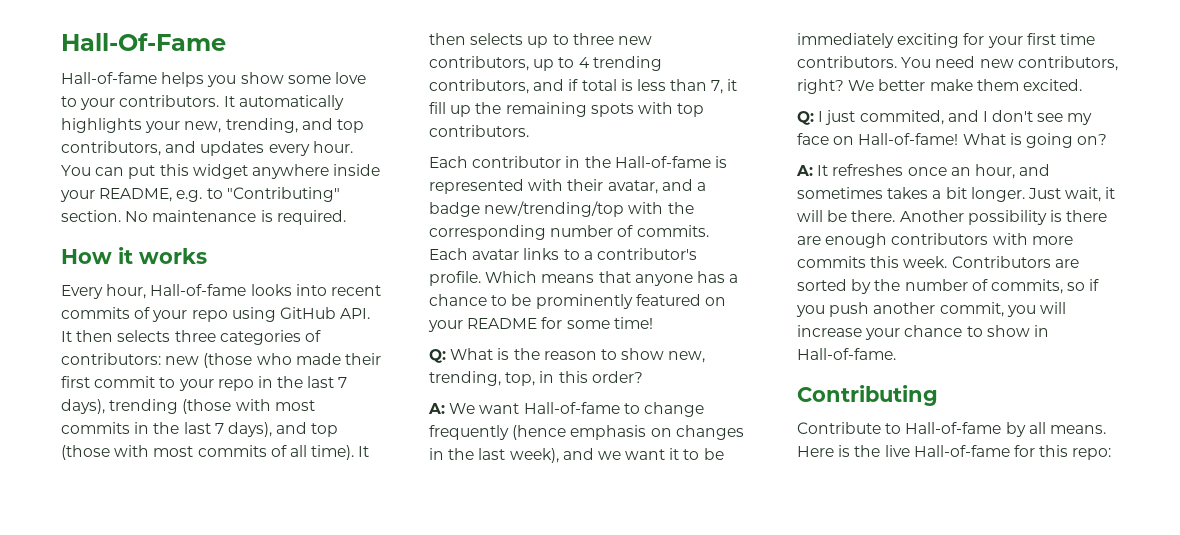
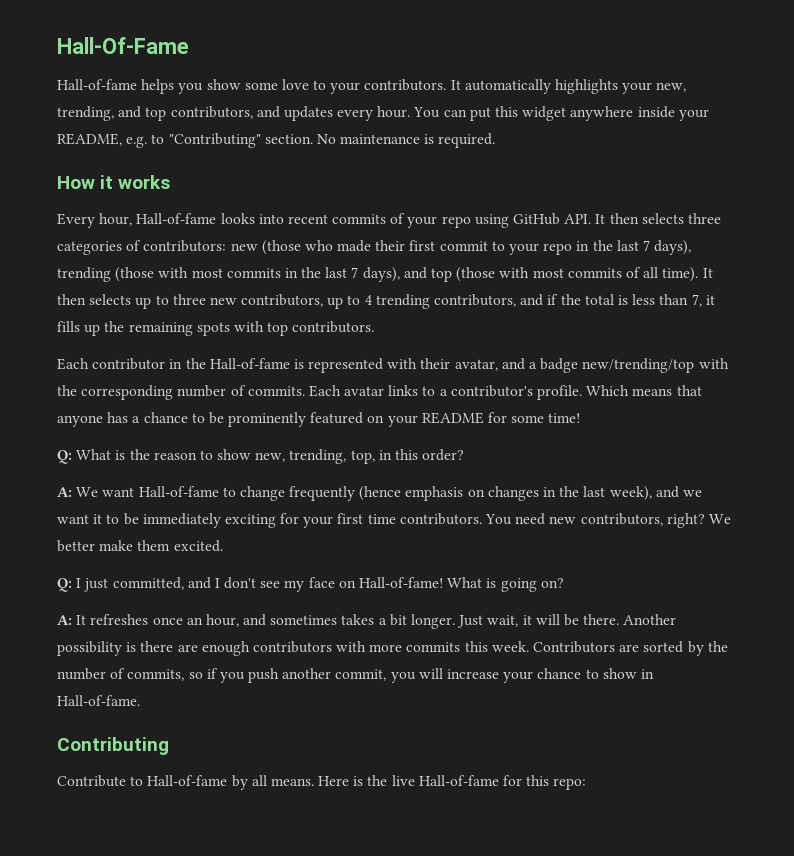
- It then selects up to three new contributors, up to 4 trending contributors, and if total is less than 7, it fill up the remaining spots with top contributors.
+ It then selects up to three new contributors, up to 4 trending contributors, and if the total is less than 7, it fills up the remaining spots with top contributors.
- Q: I just commited, and I don't see my face on Hall-of-fame!
+ Q: I just committed, and I don't see my face on Hall-of-fame!

